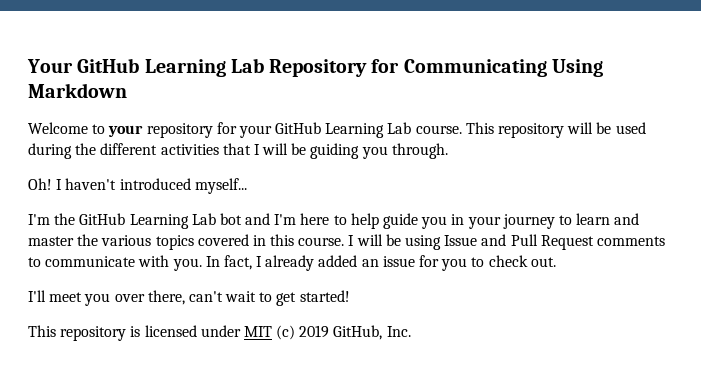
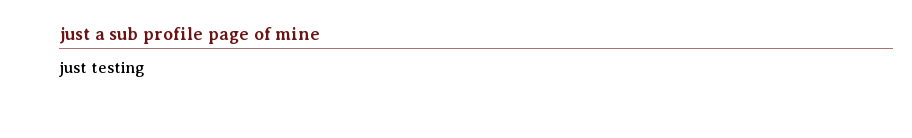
- Your GitHub Learning Lab Repository for Communicating Using Markdown
- Welcome to your repository for your GitHub Learning Lab course. This repository will be used during the different activities that I will be guiding you through.
- Oh! I haven't introduced myself...
- I'm the GitHub Learning Lab bot and I'm here to help guide you in your journey to learn and master the various topics covered in this course. I will be using Issue and Pull Request comments to communicate with you. In fact, I already added an issue for you to check out.
- I'll meet you over there, can't wait to get started!
- This repository is licensed under MIT (c) 2019 GitHub, Inc.
+ just a sub profile page of mine
+ just testing

